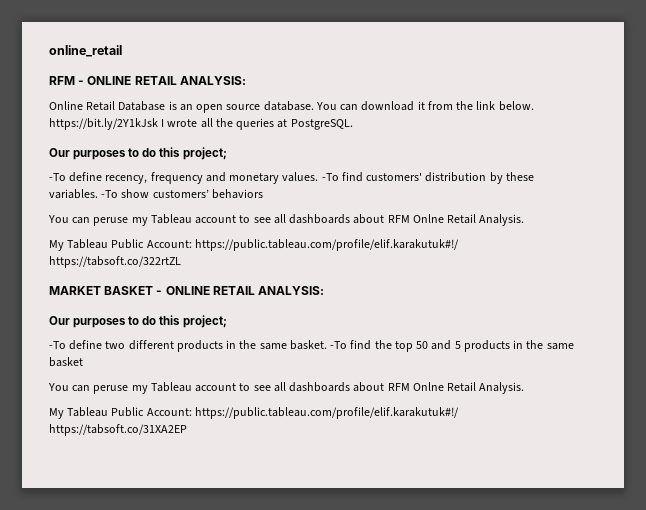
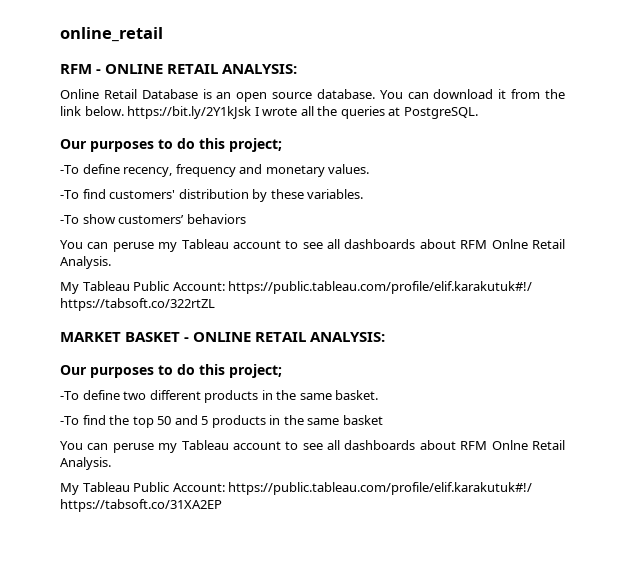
- -To define recency, frequency and monetary values. -To find customers' distribution by these variables. -To show customers’ behaviors
+ -To define recency, frequency and monetary values.
+ -To find customers' distribution by these variables.
+ -To show customers’ behaviors
- -To define two different products in the same basket. -To find the top 50 and 5 products in the same basket
+ -To define two different products in the same basket.
+ -To find the top 50 and 5 products in the same basket

